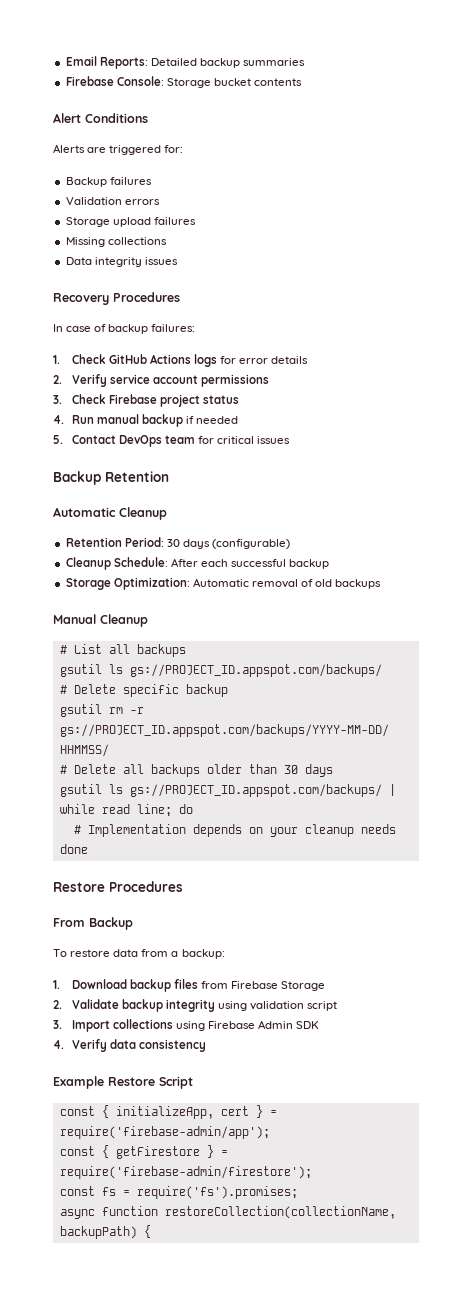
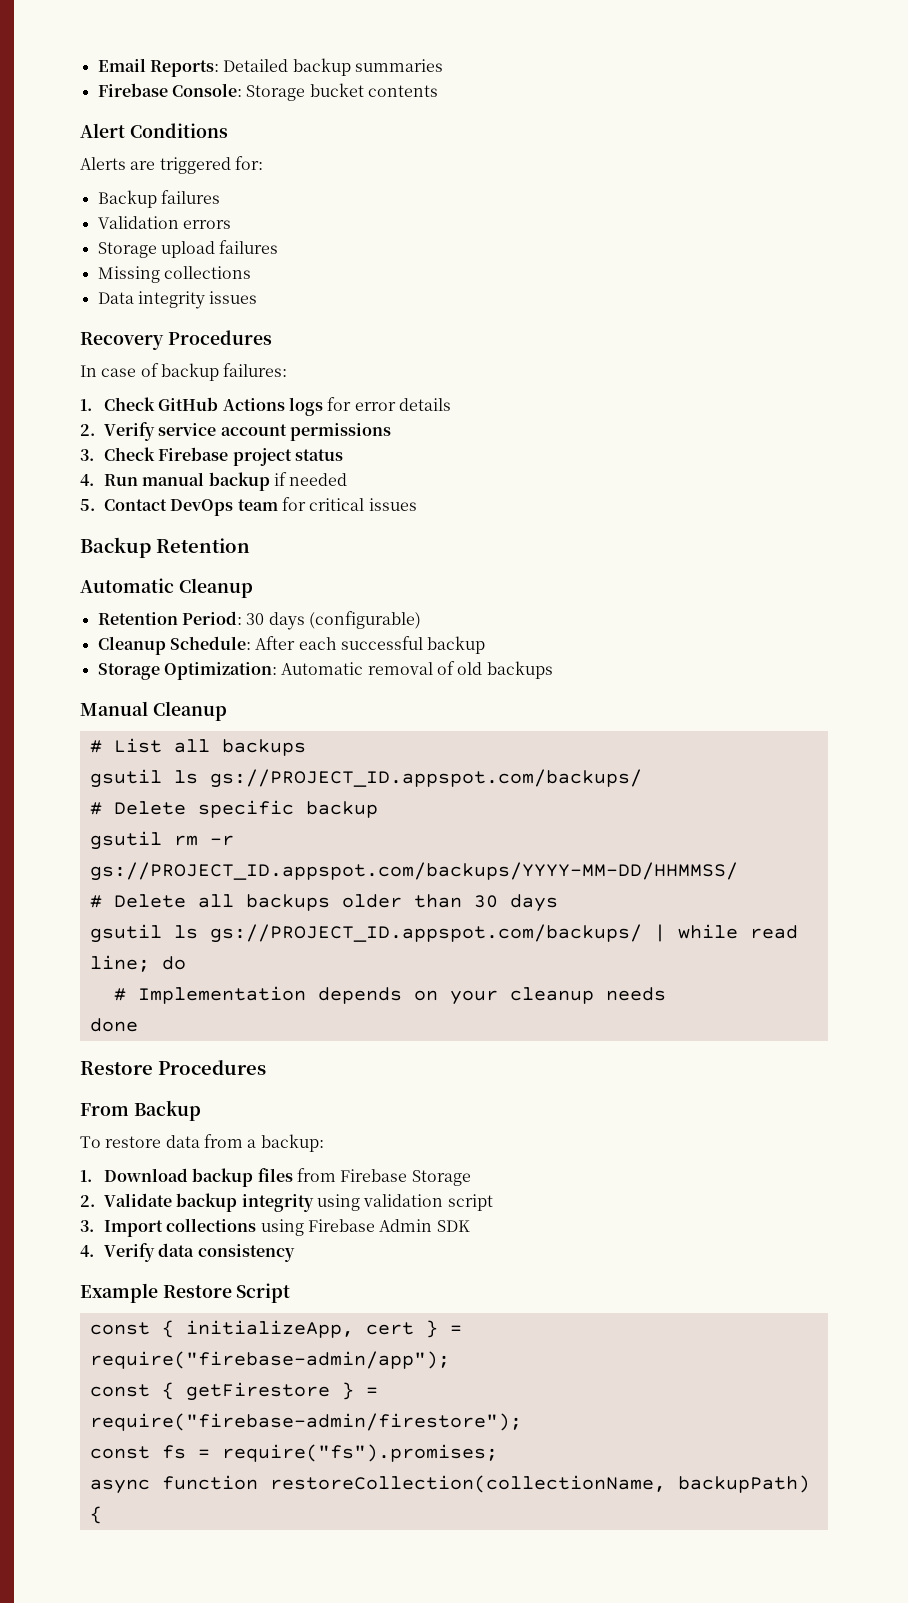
- const { initializeApp, cert } = require('firebase-admin/app');
+ const { initializeApp, cert } = require("firebase-admin/app");
- const { getFirestore } = require('firebase-admin/firestore');
+ const { getFirestore } = require("firebase-admin/firestore");
- const fs = require('fs').promises;
+ const fs = require("fs").promises;

